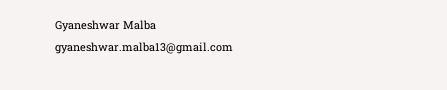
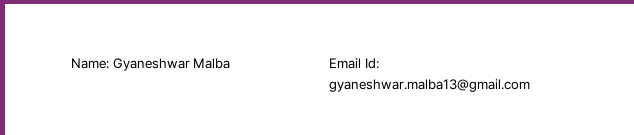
- Gyaneshwar Malba
+ Name: Gyaneshwar Malba
- gyaneshwar.malba13@gmail.com
+ Email Id: gyaneshwar.malba13@gmail.com

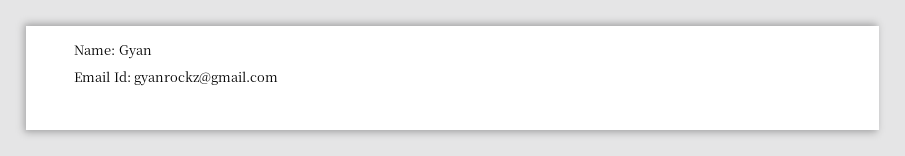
- Name: Gyaneshwar Malba
+ Name: Gyan
- Email Id: gyaneshwar.malba13@gmail.com
+ Email Id: gyanrockz@gmail.com

